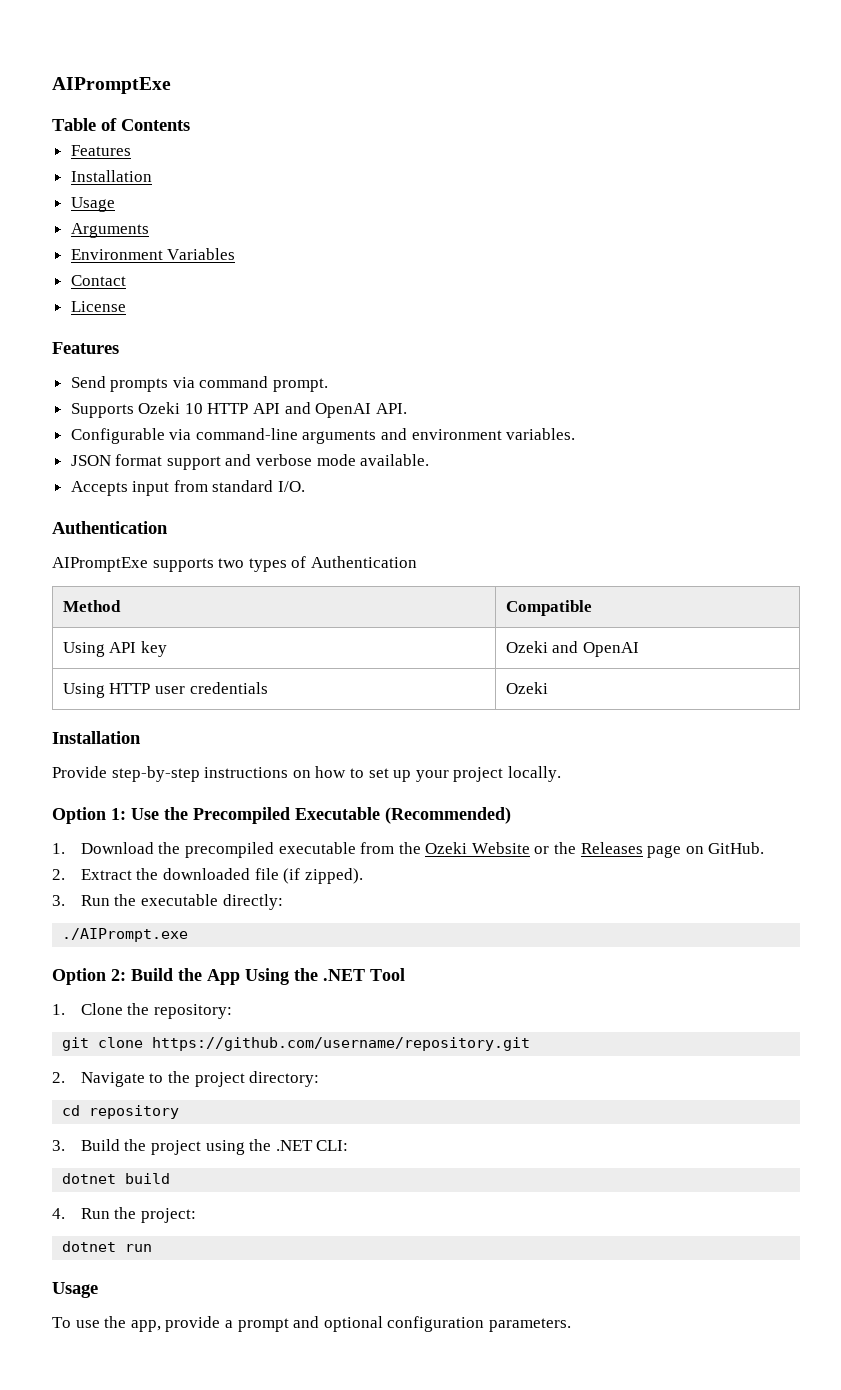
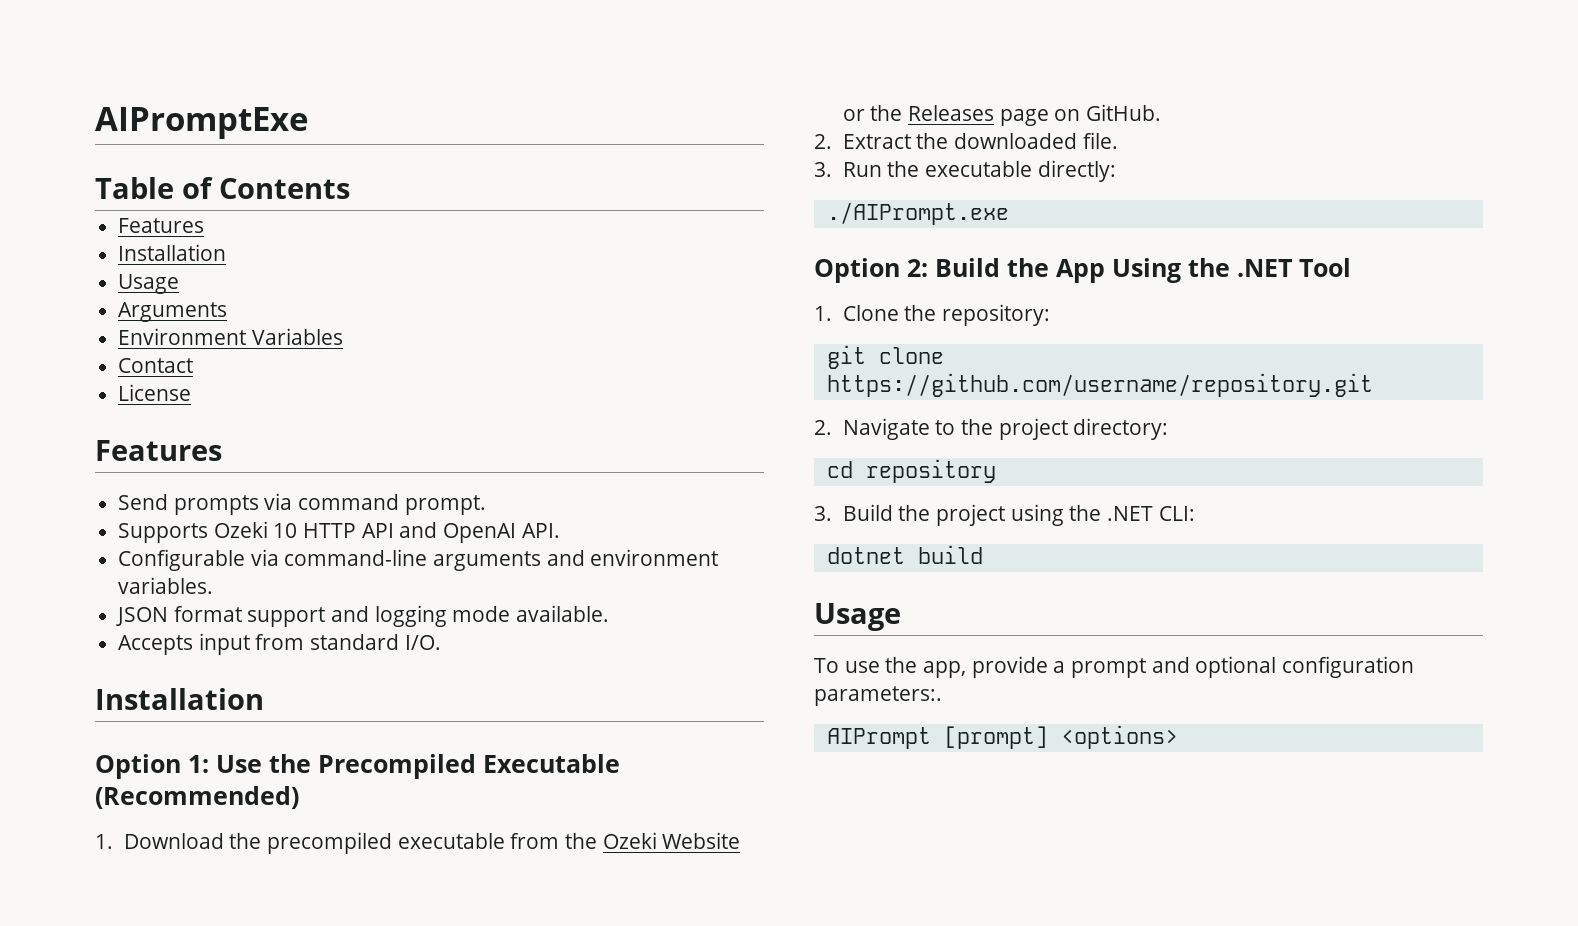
- JSON format support and verbose mode available.
+ JSON format support and logging mode available.
  Accepts input from standard I/O.
- Authentication
- AIPromptExe supports two types of Authentication
- Method | Compatible
- Using API key | Ozeki and OpenAI
- Using HTTP user credentials | Ozeki
  Installation
- Provide step-by-step instructions on how to set up your project locally.
- 2. Extract the downloaded file (if zipped).
+ 2. Extract the downloaded file.
- 4. Run the project:
- dotnet run
- To use the app, provide a prompt and optional configuration parameters.
+ To use the app, provide a prompt and optional configuration parameters:.
+ AIPrompt [prompt] <options>

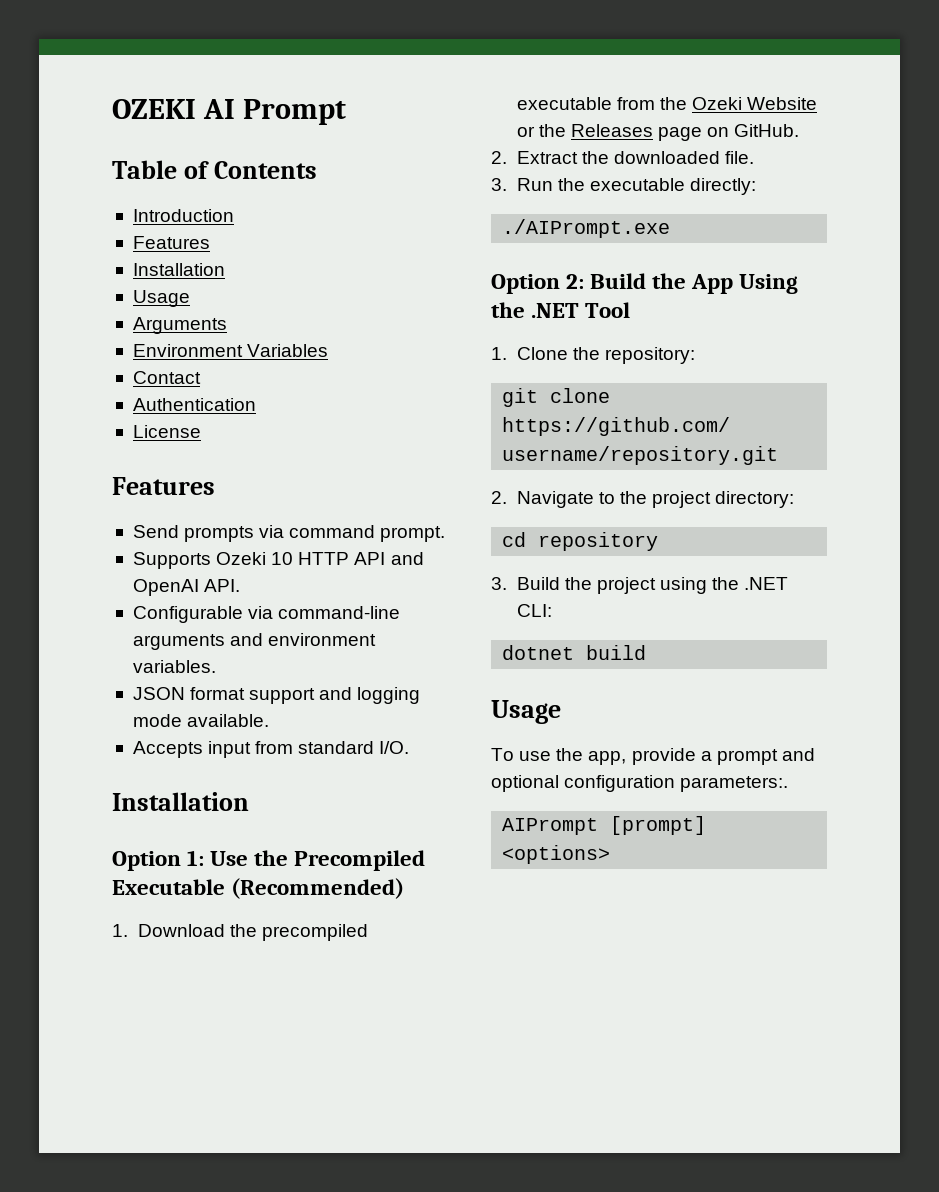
- AIPromptExe
+ OZEKI AI Prompt
+ Introduction
+ Authentication

